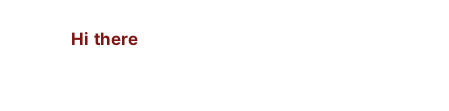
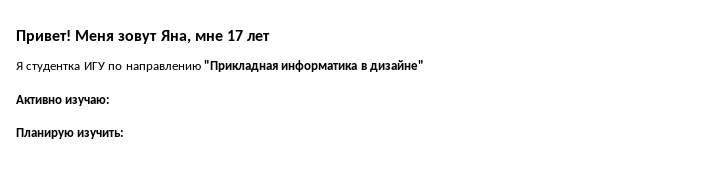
- Hi there
+ Привет! Меня зовут Яна, мне 17 лет
+ Я студентка ИГУ по направлению "Прикладная информатика в дизайне"
+ Активно изучаю:
+ Планирую изучить:

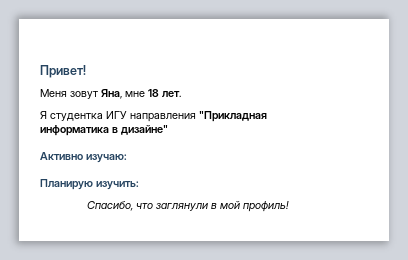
- Привет! Меня зовут Яна, мне 17 лет
+ Привет!
+ Меня зовут Яна, мне 18 лет.
- Я студентка ИГУ по направлению "Прикладная информатика в дизайне"
+ Я студентка ИГУ направления "Прикладная информатика в дизайне"
+ Спасибо, что заглянули в мой профиль!

